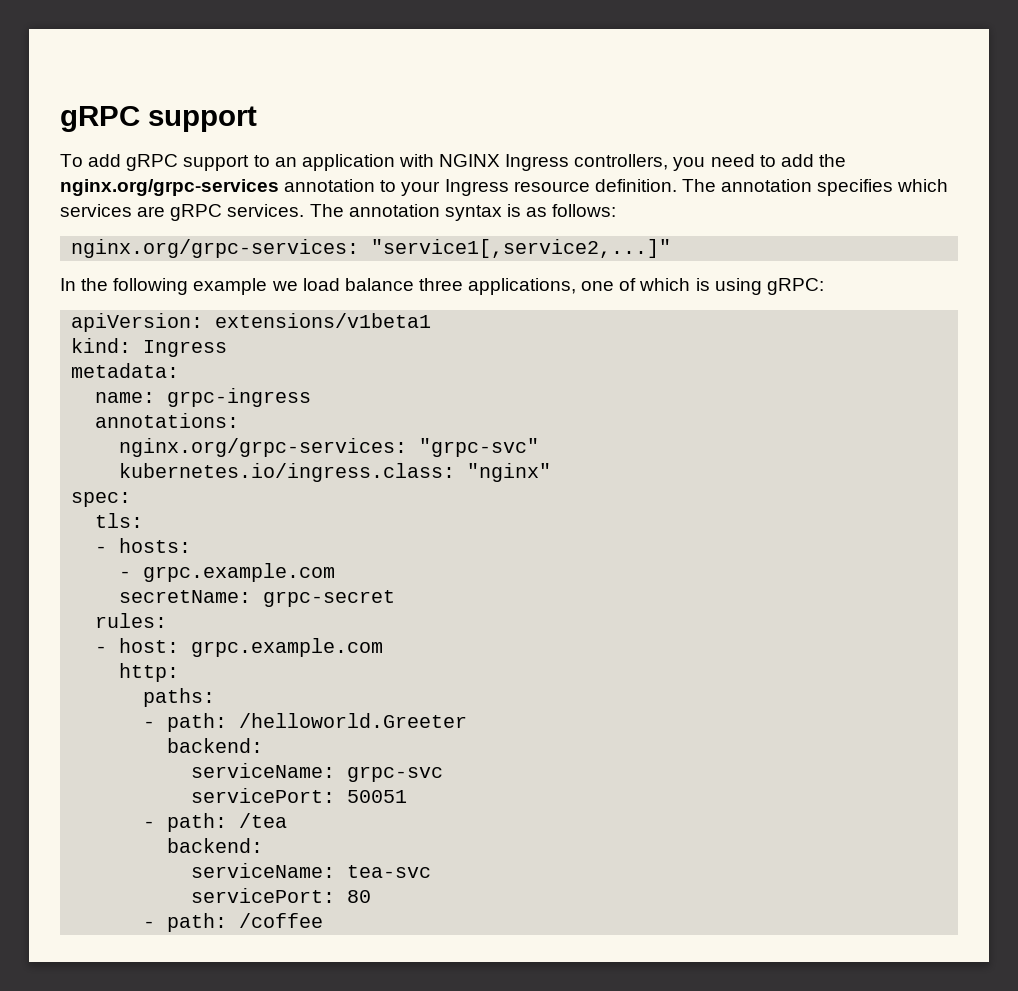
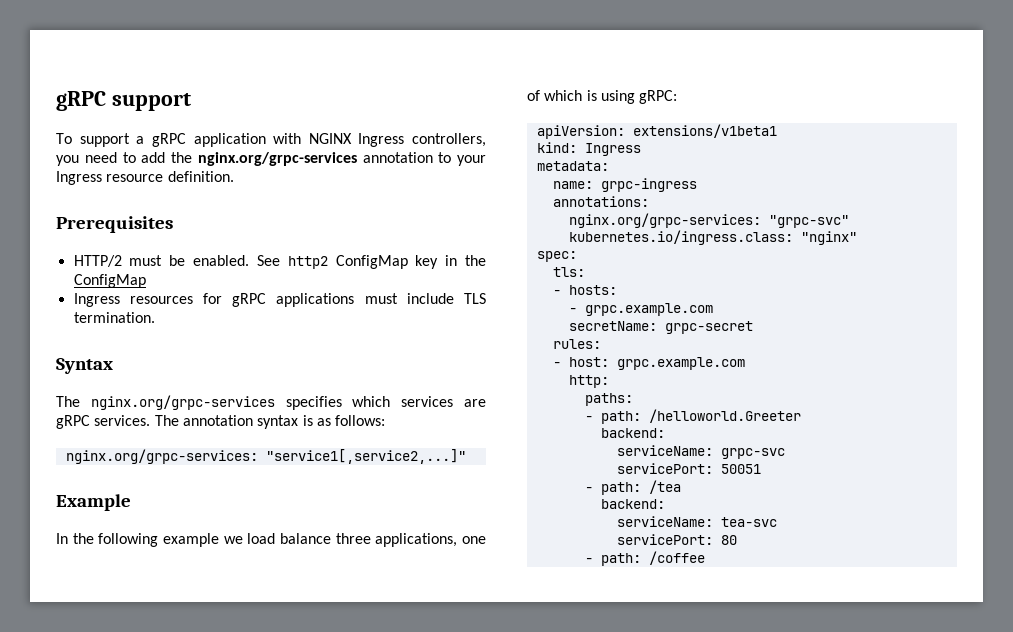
- To add gRPC support to an application with NGINX Ingress controllers, you need to add the nginx.org/grpc-services annotation to your Ingress resource definition. The annotation specifies which services are gRPC services.
+ To support a gRPC application with NGINX Ingress controllers, you need to add the nginx.org/grpc-services annotation to your Ingress resource definition.
+ Prerequisites
+ HTTP/2 must be enabled. See http2 ConfigMap key in the ConfigMap
+ Ingress resources for gRPC applications must include TLS termination.
+ Syntax
+ The nginx.org/grpc-services specifies which services are gRPC services.
+ Example

